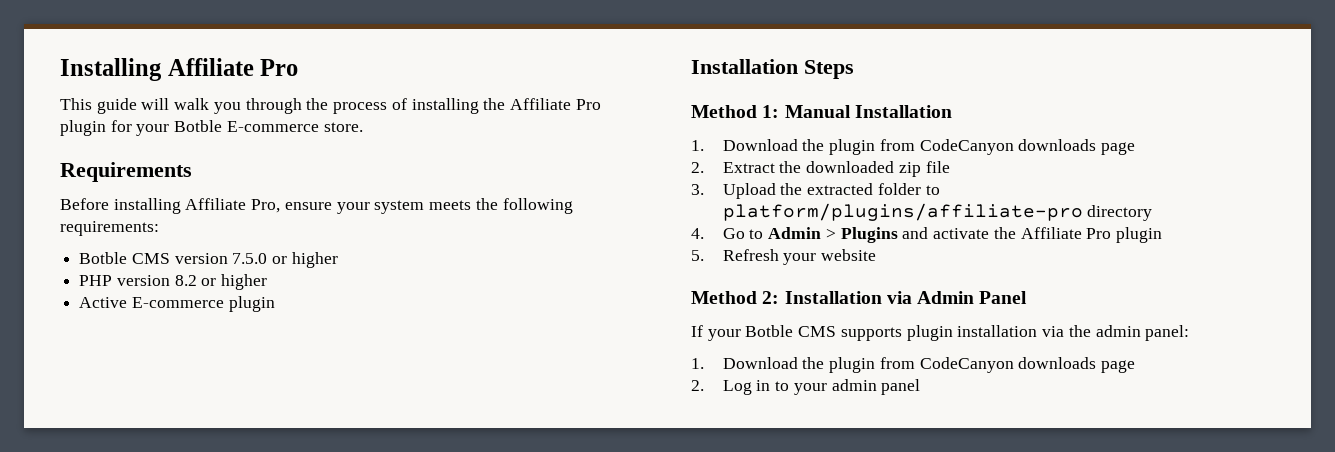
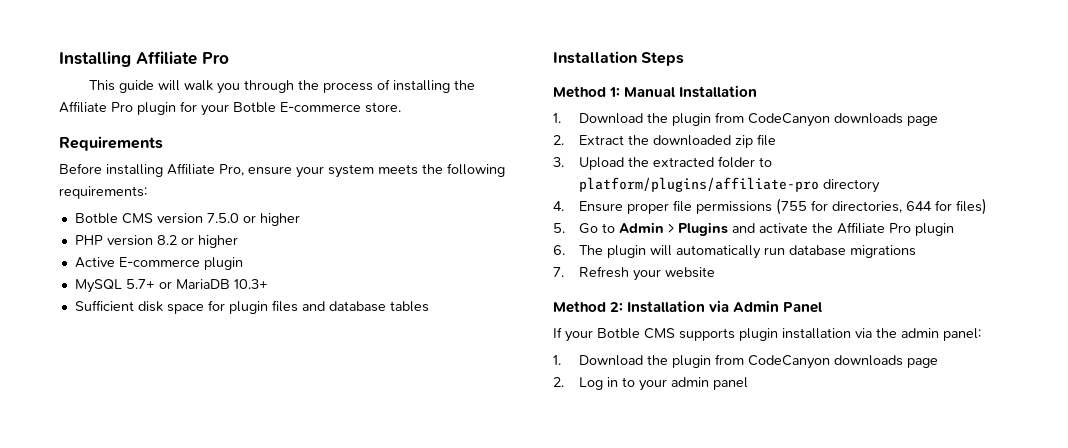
+ MySQL 5.7+ or MariaDB 10.3+
+ Sufficient disk space for plugin files and database tables
- 4. Go to Admin > Plugins and activate the Affiliate Pro plugin
+ 4. Ensure proper file permissions (755 for directories, 644 for files)
+ 5. Go to Admin > Plugins and activate the Affiliate Pro plugin
- 5. Refresh your website
+ 6. The plugin will automatically run database migrations
+ 7. Refresh your website

